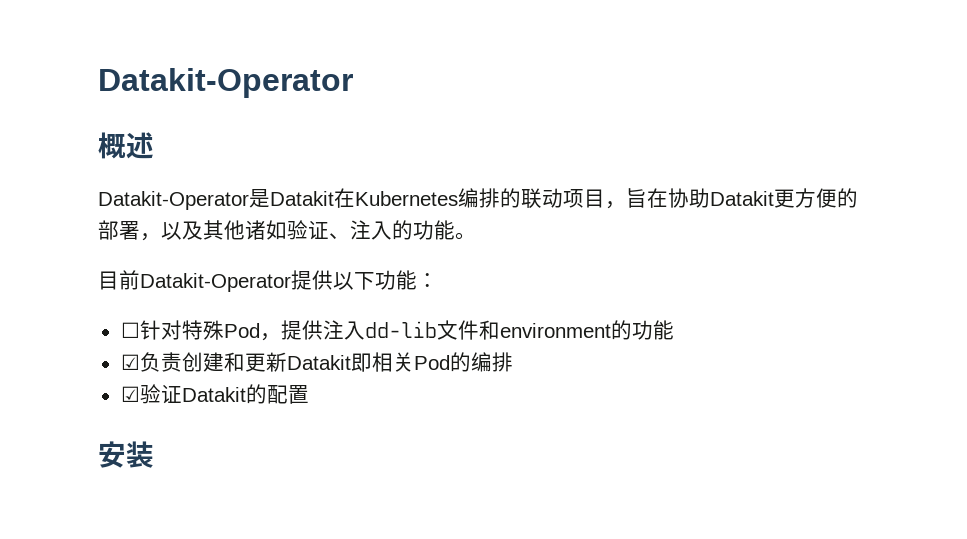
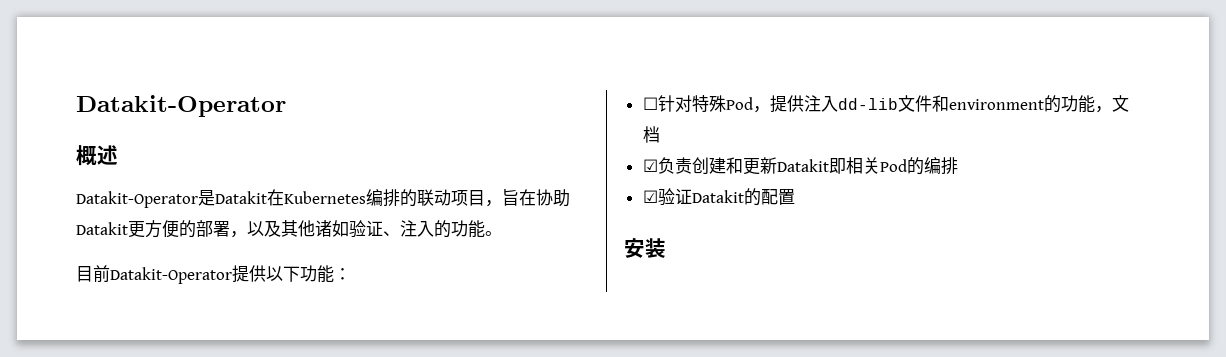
- ☐针对特殊Pod，提供注入dd-lib文件和environment的功能
+ ☐针对特殊Pod，提供注入dd-lib文件和environment的功能，文档

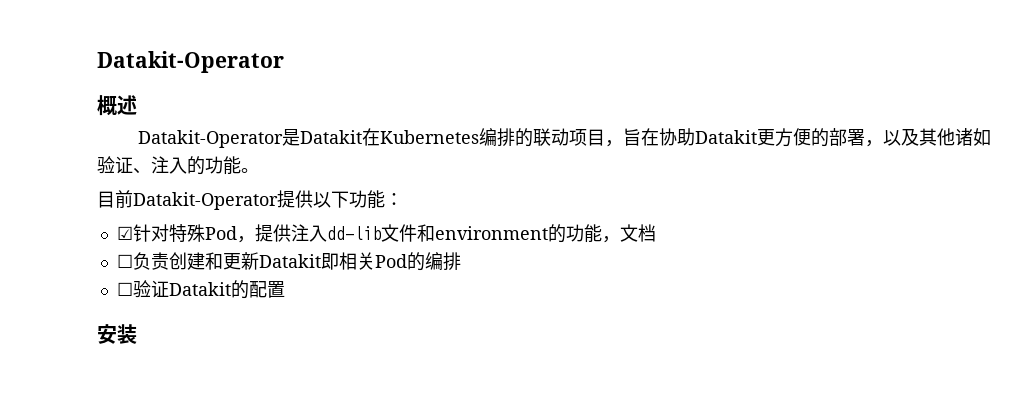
- ☐针对特殊Pod，提供注入dd-lib文件和environment的功能，文档
+ ☑针对特殊Pod，提供注入dd-lib文件和environment的功能，文档
- ☑负责创建和更新Datakit即相关Pod的编排
+ ☐负责创建和更新Datakit即相关Pod的编排
- ☑验证Datakit的配置
+ ☐验证Datakit的配置

